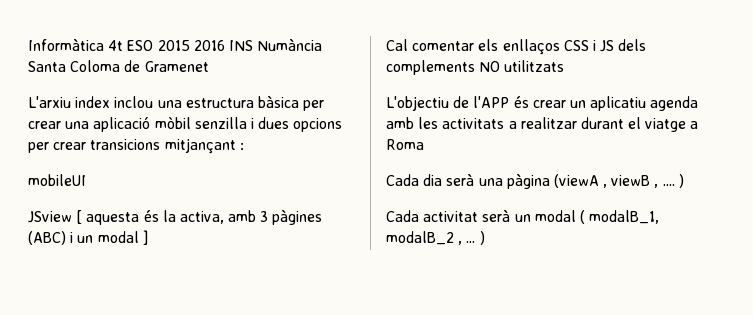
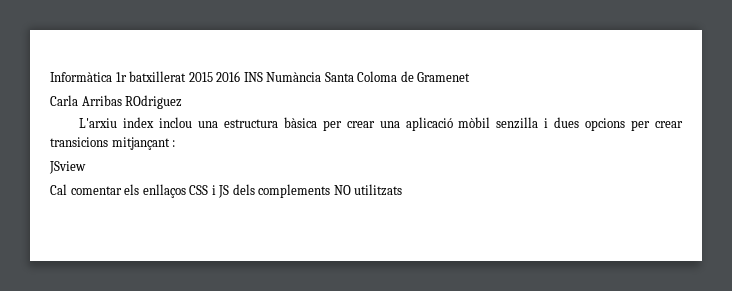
- Informàtica 4t ESO 2015 2016 INS Numància Santa Coloma de Gramenet
+ Informàtica 1r batxillerat 2015 2016 INS Numància Santa Coloma de Gramenet
+ Carla Arribas ROdriguez
- mobileUI
- JSview [ aquesta és la activa, amb 3 pàgines (ABC) i un modal ]
+ JSview
- L'objectiu de l'APP és crear un aplicatiu agenda amb les activitats a realitzar durant el viatge a Roma
- Cada dia serà una pàgina (viewA , viewB , .... )
- Cada activitat serà un modal ( modalB_1, modalB_2 , ... )

